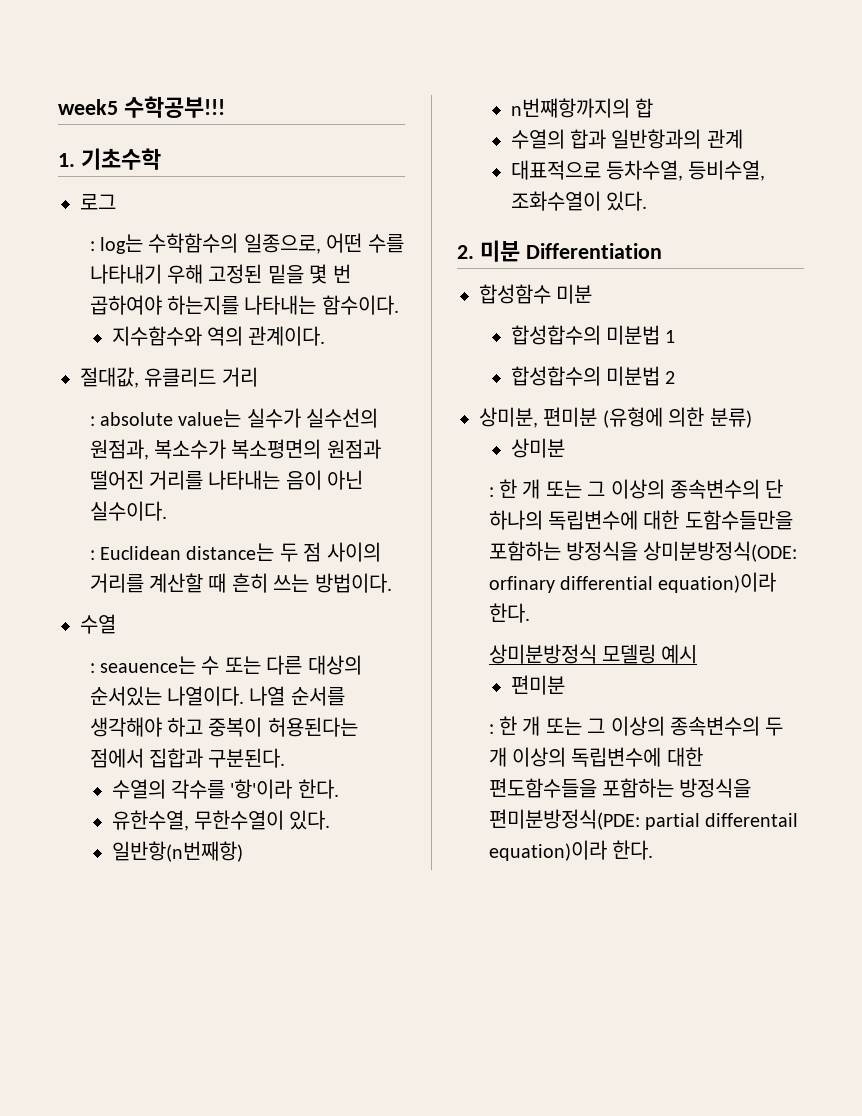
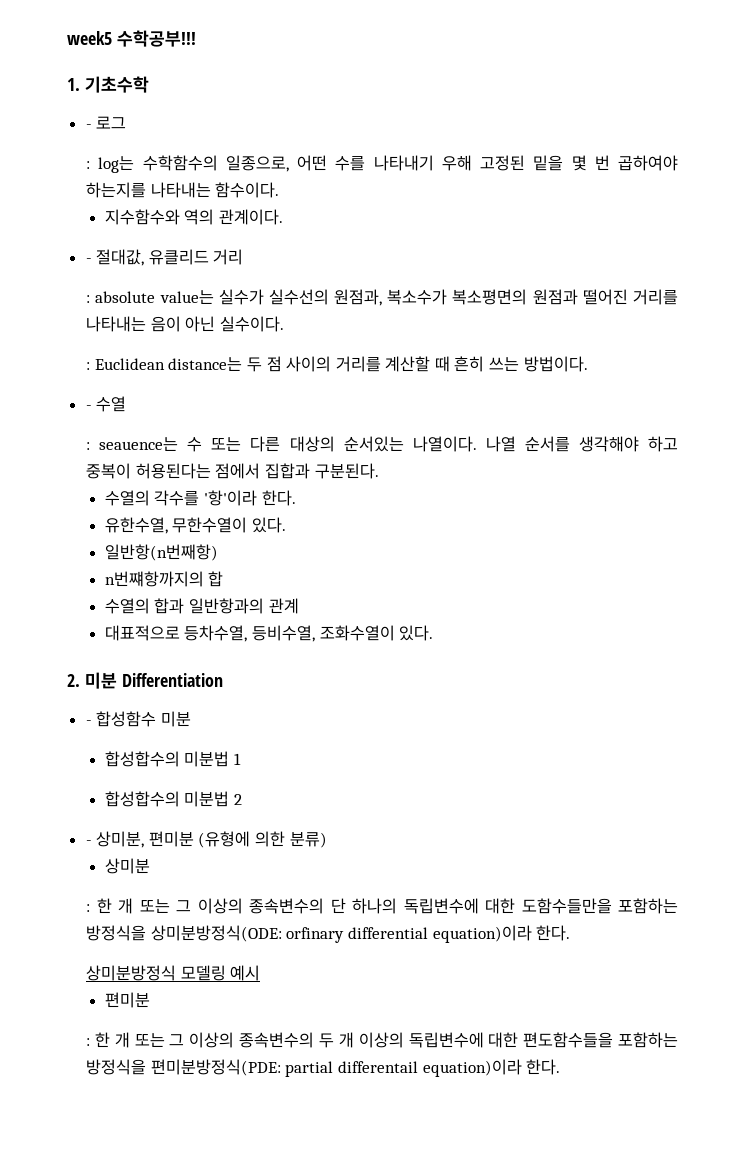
- 로그
+ - 로그
- 절대값, 유클리드 거리
+ - 절대값, 유클리드 거리
- 수열
+ - 수열
- 합성함수 미분
+ - 합성함수 미분
- 상미분, 편미분 (유형에 의한 분류)
+ - 상미분, 편미분 (유형에 의한 분류)

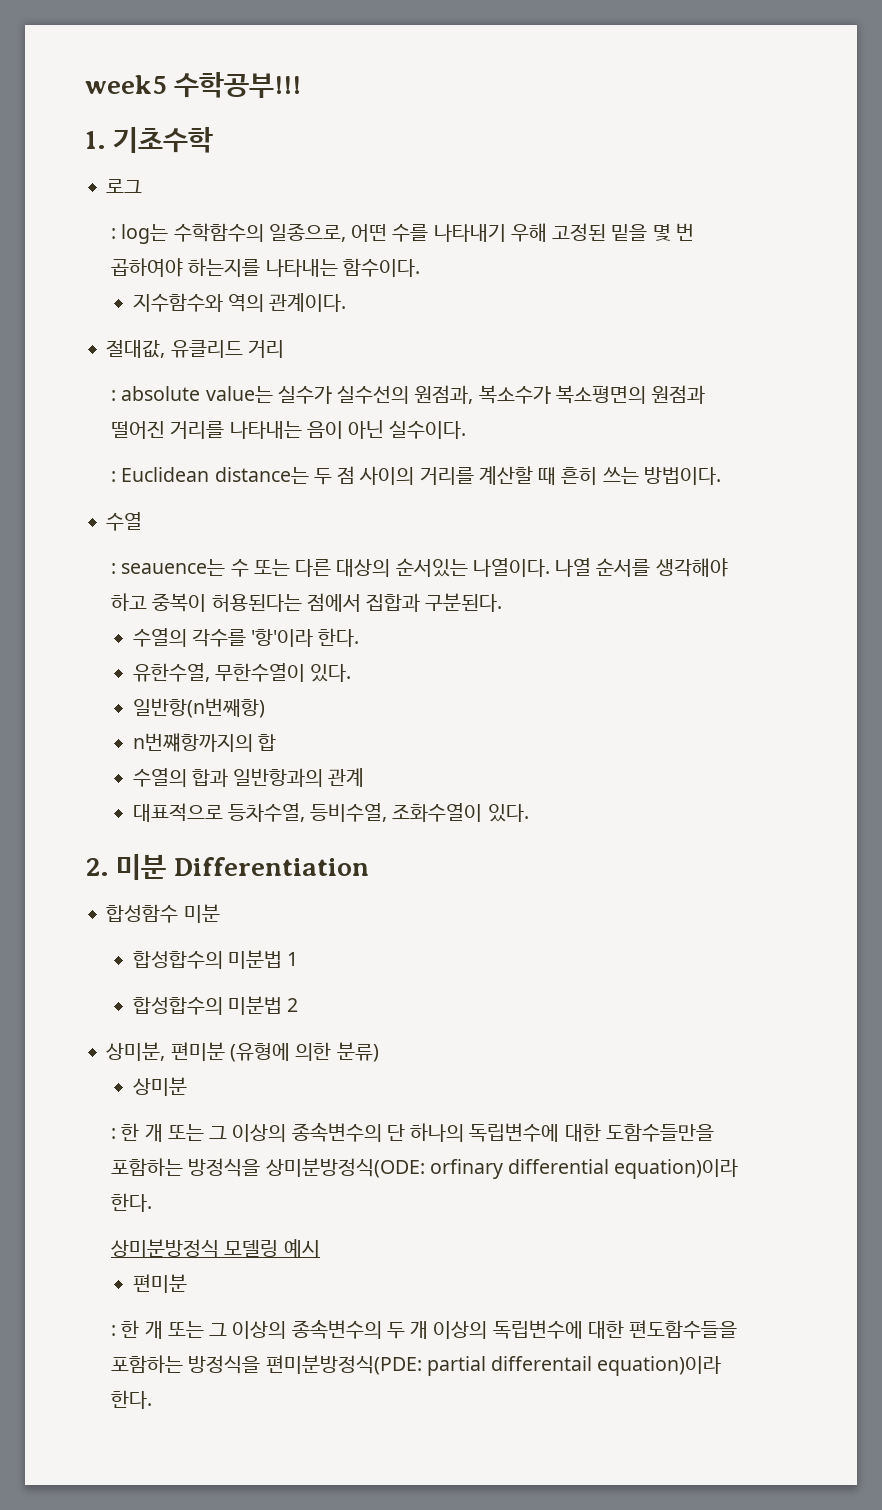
- - 로그
+ 로그
- - 절대값, 유클리드 거리
+ 절대값, 유클리드 거리
- - 수열
+ 수열
- - 합성함수 미분
+ 합성함수 미분
- - 상미분, 편미분 (유형에 의한 분류)
+ 상미분, 편미분 (유형에 의한 분류)

